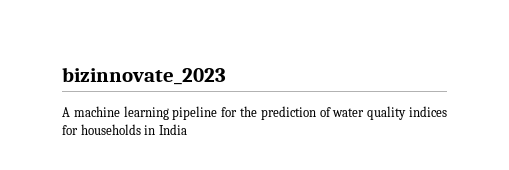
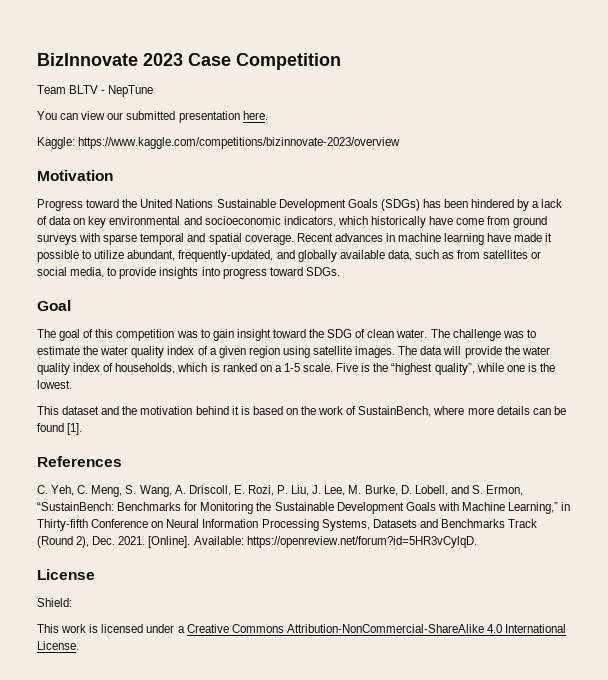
- bizinnovate_2023
- A machine learning pipeline for the prediction of water quality indices for households in India
+ BizInnovate 2023 Case Competition
+ Team BLTV - NepTune
+ You can view our submitted presentation here.
+ Kaggle: https://www.kaggle.com/competitions/bizinnovate-2023/overview
+ Motivation
+ Progress toward the United Nations Sustainable Development Goals (SDGs) has been hindered by a lack of data on key environmental and socioeconomic indicators, which historically have come from ground surveys with sparse temporal and spatial coverage. Recent advances in machine learning have made it possible to utilize abundant, frequently-updated, and globally available data, such as from satellites or social media, to provide insights into progress toward SDGs.
+ Goal
+ The goal of this competition was to gain insight toward the SDG of clean water. The challenge was to estimate the water quality index of a given region using satellite images. The data will provide the water quality index of households, which is ranked on a 1-5 scale. Five is the “highest quality”, while one is the lowest.
+ This dataset and the motivation behind it is based on the work of SustainBench, where more details can be found [1].
+ References
+ C. Yeh, C. Meng, S. Wang, A. Driscoll, E. Rozi, P. Liu, J. Lee, M. Burke, D. Lobell, and S. Ermon, “SustainBench: Benchmarks for Monitoring the Sustainable Development Goals with Machine Learning,” in Thirty-fifth Conference on Neural Information Processing Systems, Datasets and Benchmarks Track (Round 2), Dec. 2021. [Online]. Available: https://openreview.net/forum?id=5HR3vCylqD.
+ License
+ Shield:
+ This work is licensed under a Creative Commons Attribution-NonCommercial-ShareAlike 4.0 International License.

